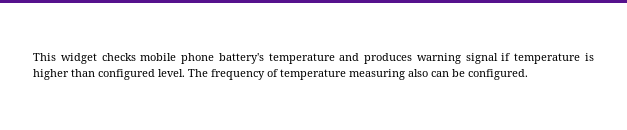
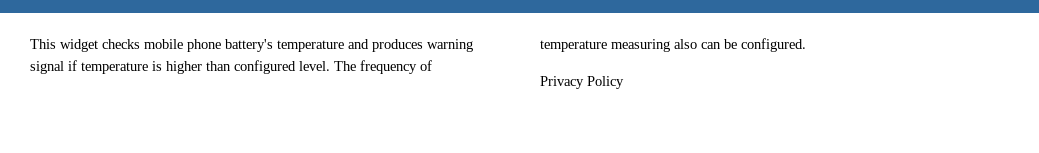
+ Privacy Policy

